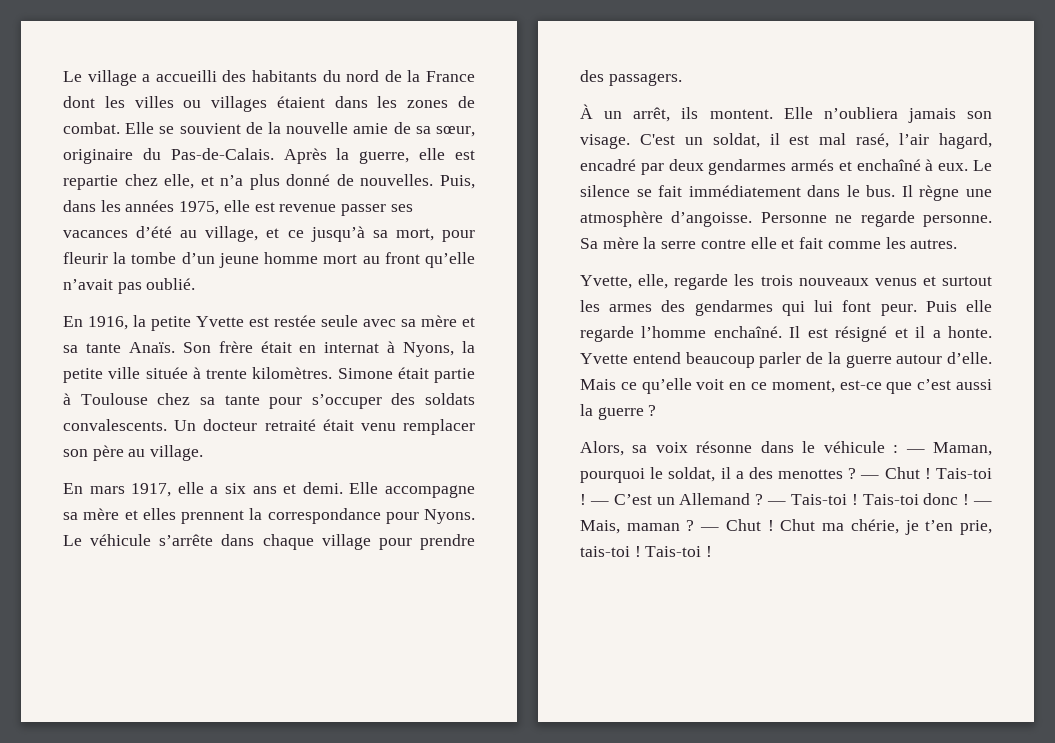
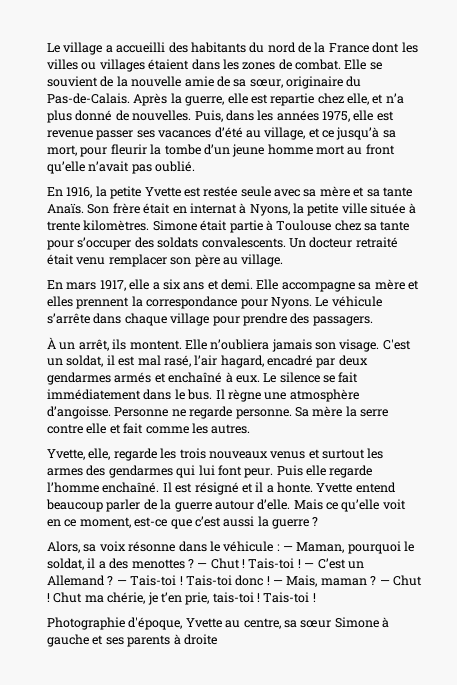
+ Photographie d'époque, Yvette au centre, sa sœur Simone à gauche et ses parents à droite

